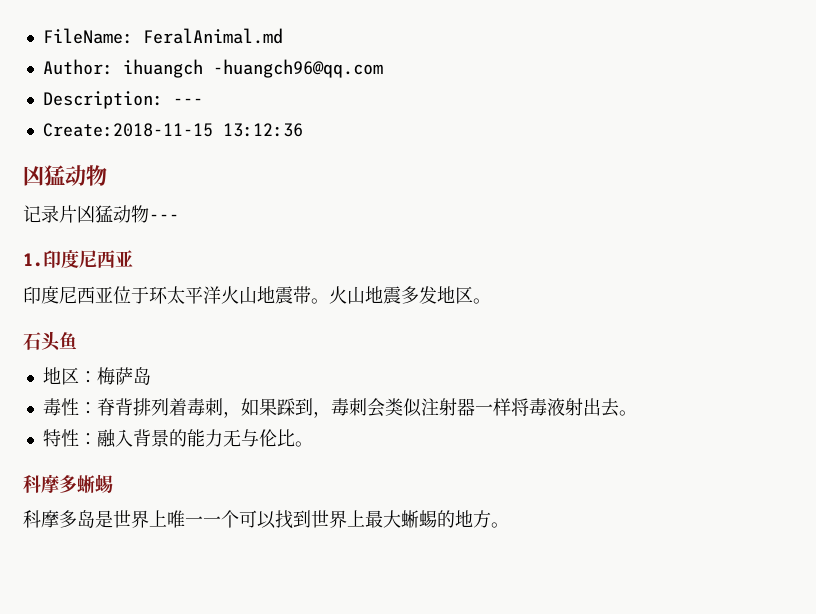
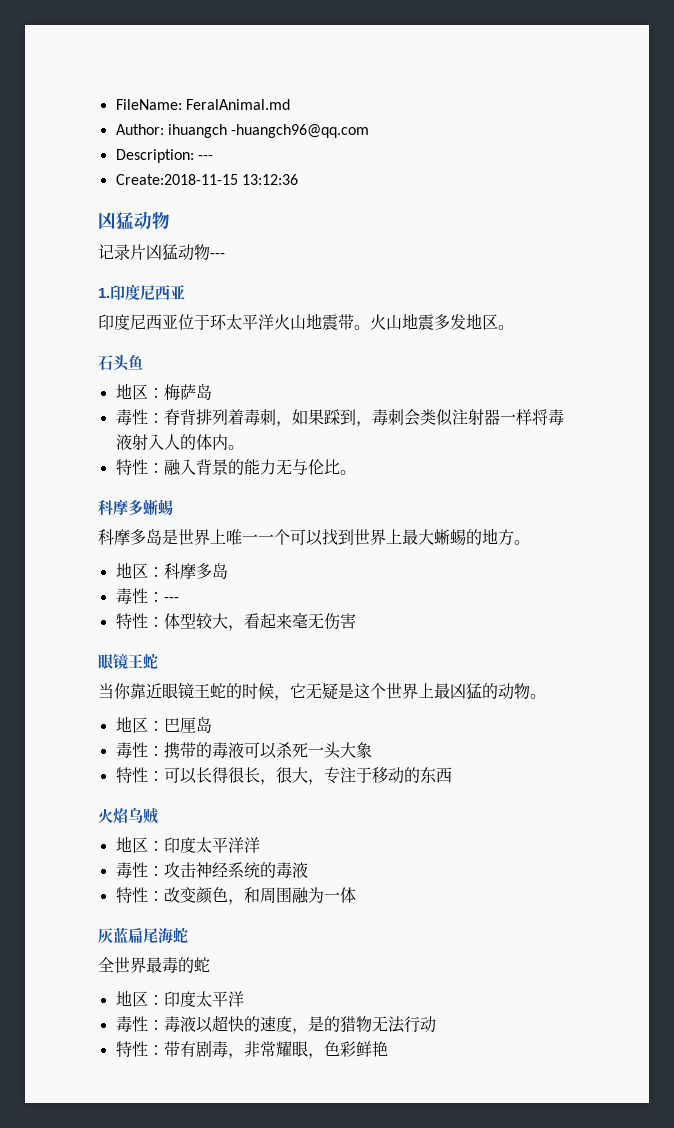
- 毒性：脊背排列着毒刺，如果踩到，毒刺会类似注射器一样将毒液射出去。
+ 毒性：脊背排列着毒刺，如果踩到，毒刺会类似注射器一样将毒液射入人的体内。
+ 地区：科摩多岛
+ 毒性：---
+ 特性：体型较大，看起来毫无伤害
+ 眼镜王蛇
+ 当你靠近眼镜王蛇的时候，它无疑是这个世界上最凶猛的动物。
+ 地区：巴厘岛
+ 毒性：携带的毒液可以杀死一头大象
+ 特性：可以长得很长，很大，专注于移动的东西
+ 火焰乌贼
+ 地区：印度太平洋洋
+ 毒性：攻击神经系统的毒液
+ 特性：改变颜色，和周围融为一体
+ 灰蓝扁尾海蛇
+ 全世界最毒的蛇
+ 地区：印度太平洋
+ 毒性：毒液以超快的速度，是的猎物无法行动
+ 特性：带有剧毒，非常耀眼，色彩鲜艳

